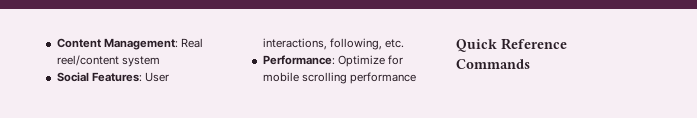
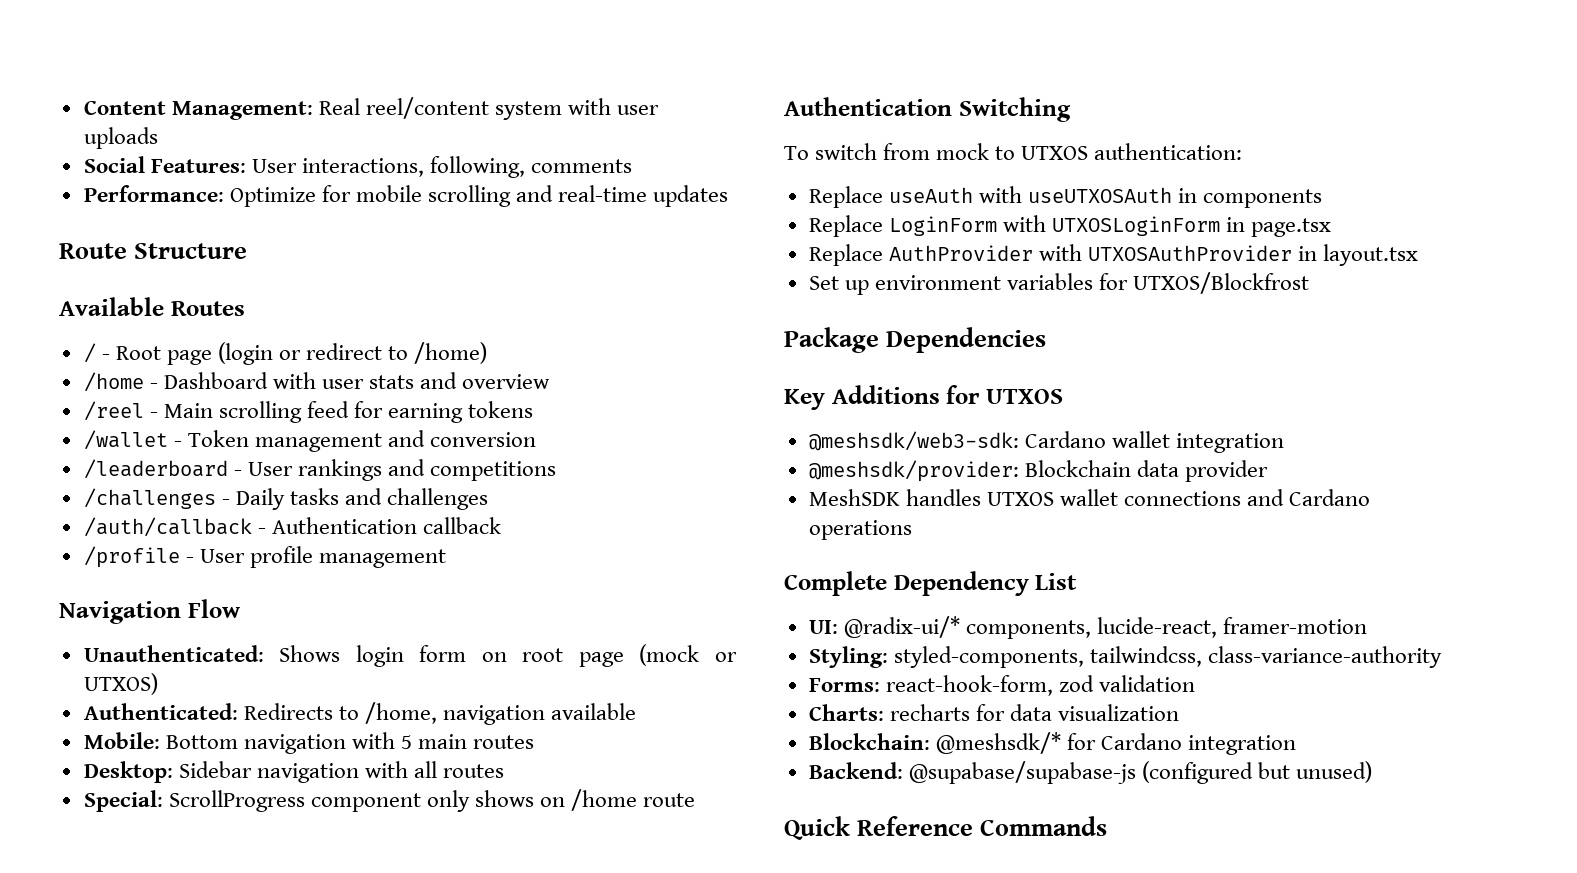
- Content Management: Real reel/content system
+ Content Management: Real reel/content system with user uploads
- Social Features: User interactions, following, etc.
+ Social Features: User interactions, following, comments
- Performance: Optimize for mobile scrolling performance
+ Performance: Optimize for mobile scrolling and real-time updates
+ Route Structure
+ Available Routes
+ / - Root page (login or redirect to /home)
+ /home - Dashboard with user stats and overview
+ /reel - Main scrolling feed for earning tokens
+ /wallet - Token management and conversion
+ /leaderboard - User rankings and competitions
+ /challenges - Daily tasks and challenges
+ /auth/callback - Authentication callback
+ /profile - User profile management
+ Navigation Flow
+ Unauthenticated: Shows login form on root page (mock or UTXOS)
+ Authenticated: Redirects to /home, navigation available
+ Mobile: Bottom navigation with 5 main routes
+ Desktop: Sidebar navigation with all routes
+ Special: ScrollProgress component only shows on /home route
+ Authentication Switching
+ To switch from mock to UTXOS authentication:
+ Replace useAuth with useUTXOSAuth in components
+ Replace LoginForm with UTXOSLoginForm in page.tsx
+ Replace AuthProvider with UTXOSAuthProvider in layout.tsx
+ Set up environment variables for UTXOS/Blockfrost
+ Package Dependencies
+ Key Additions for UTXOS
+ @meshsdk/web3-sdk: Cardano wallet integration
+ @meshsdk/provider: Blockchain data provider
+ MeshSDK handles UTXOS wallet connections and Cardano operations
+ Complete Dependency List
+ UI: @radix-ui/* components, lucide-react, framer-motion
+ Styling: styled-components, tailwindcss, class-variance-authority
+ Forms: react-hook-form, zod validation
+ Charts: recharts for data visualization
+ Blockchain: @meshsdk/* for Cardano integration
+ Backend: @supabase/supabase-js (configured but unused)

